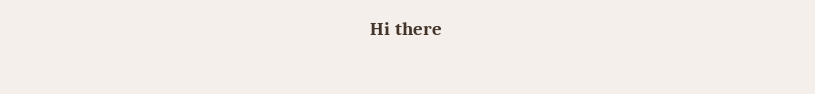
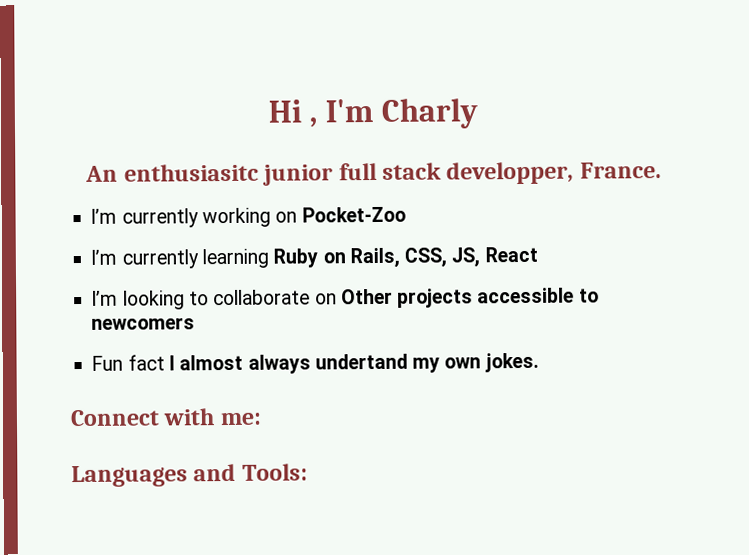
- Hi there
+ Hi , I'm Charly
+ An enthusiasitc junior full stack developper, France.
+ I’m currently working on Pocket-Zoo
+ I’m currently learning Ruby on Rails, CSS, JS, React
+ I’m looking to collaborate on Other projects accessible to newcomers
+ Fun fact I almost always undertand my own jokes.
+ Connect with me:
+ Languages and Tools:

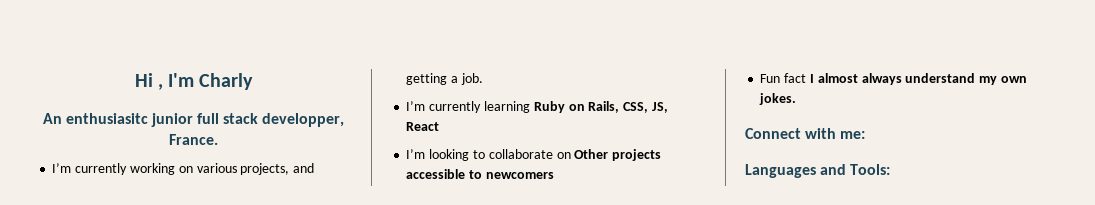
- I’m currently working on Pocket-Zoo
+ I’m currently working on various projects, and getting a job.
- Fun fact I almost always undertand my own jokes.
+ Fun fact I almost always understand my own jokes.

